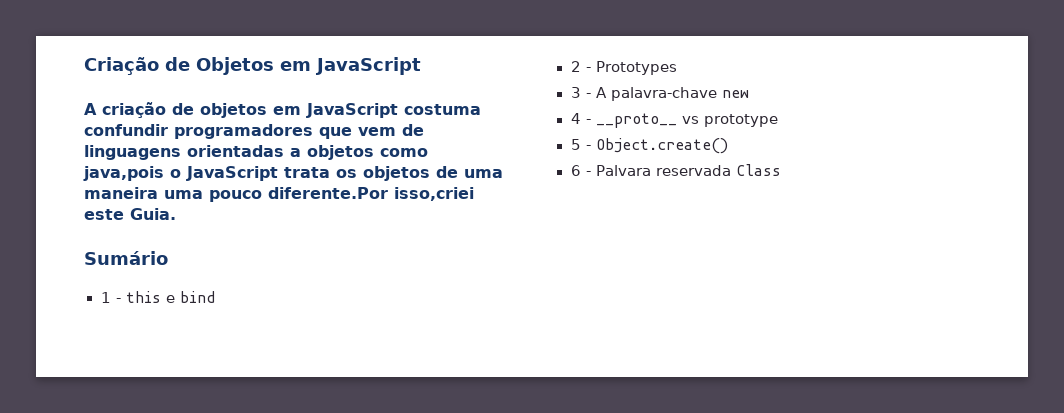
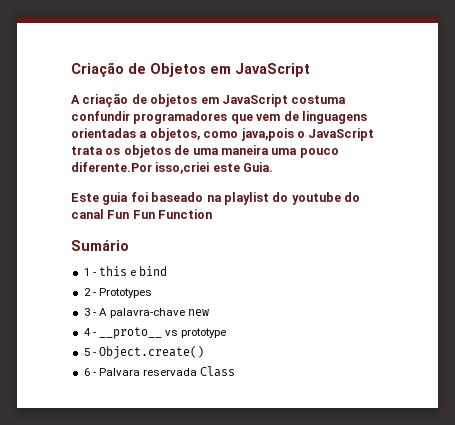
- A criação de objetos em JavaScript costuma confundir programadores que vem de linguagens orientadas a objetos como java,pois o JavaScript trata os objetos de uma maneira uma pouco diferente.Por isso,criei este Guia.
+ A criação de objetos em JavaScript costuma confundir programadores que vem de linguagens orientadas a objetos, como java,pois o JavaScript trata os objetos de uma maneira uma pouco diferente.Por isso,criei este Guia.
+ Este guia foi baseado na playlist do youtube do canal Fun Fun Function

